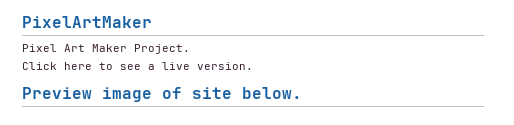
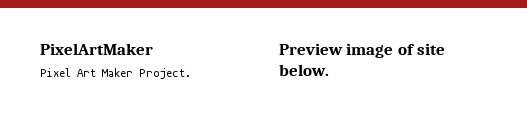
- Click here to see a live version.

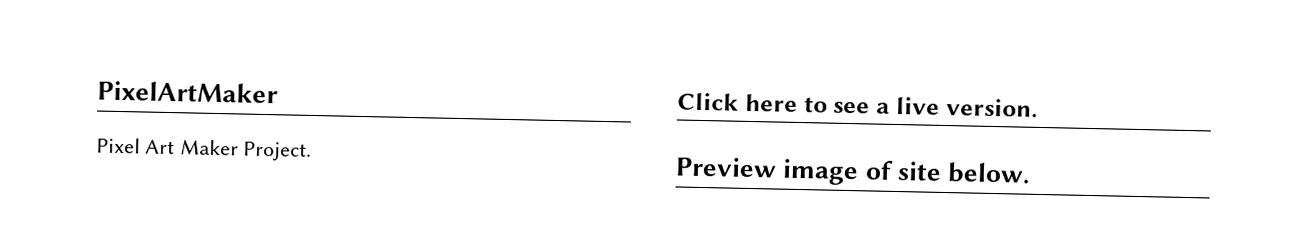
+ Click here to see a live version.

